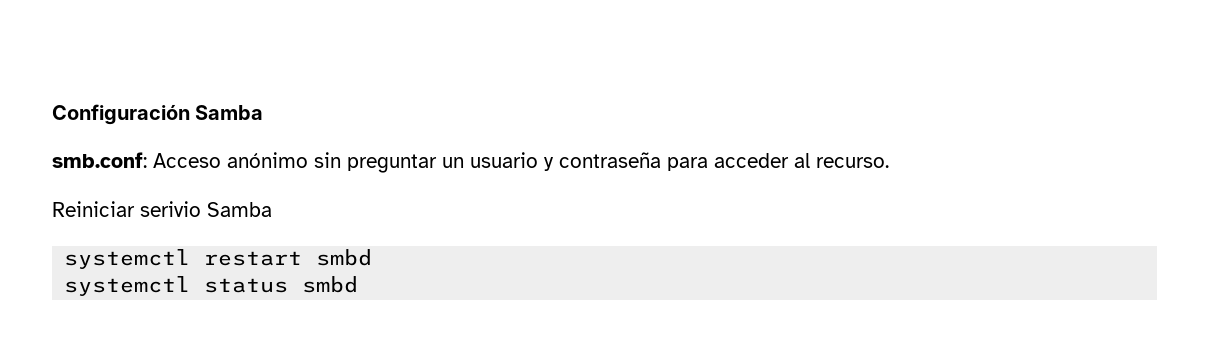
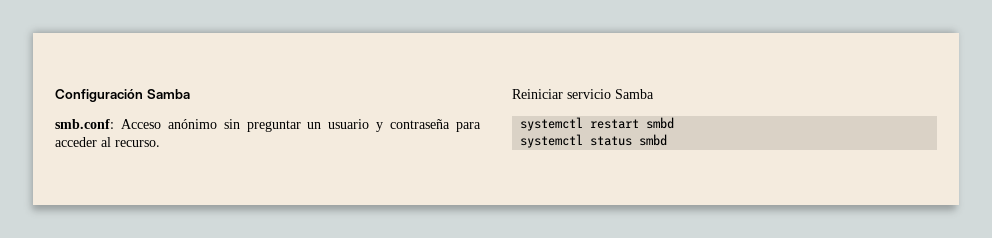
- Reiniciar serivio Samba
+ Reiniciar servicio Samba

